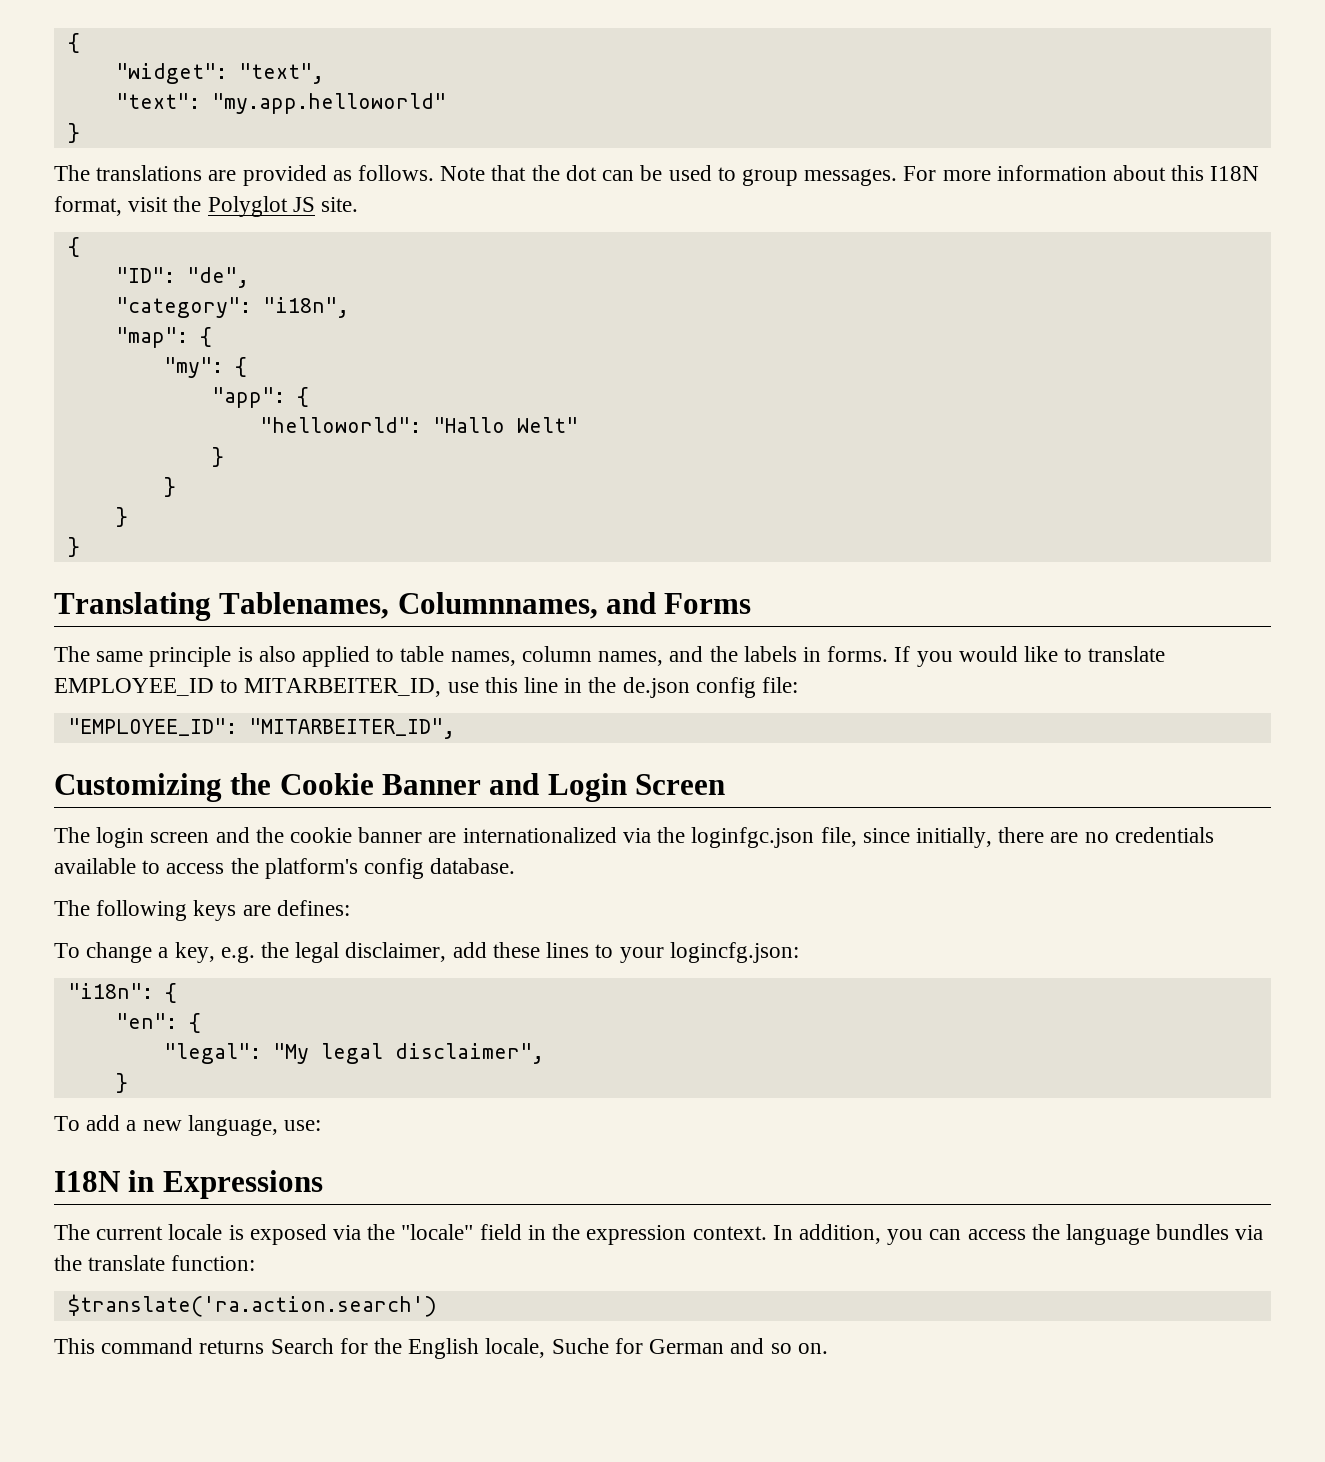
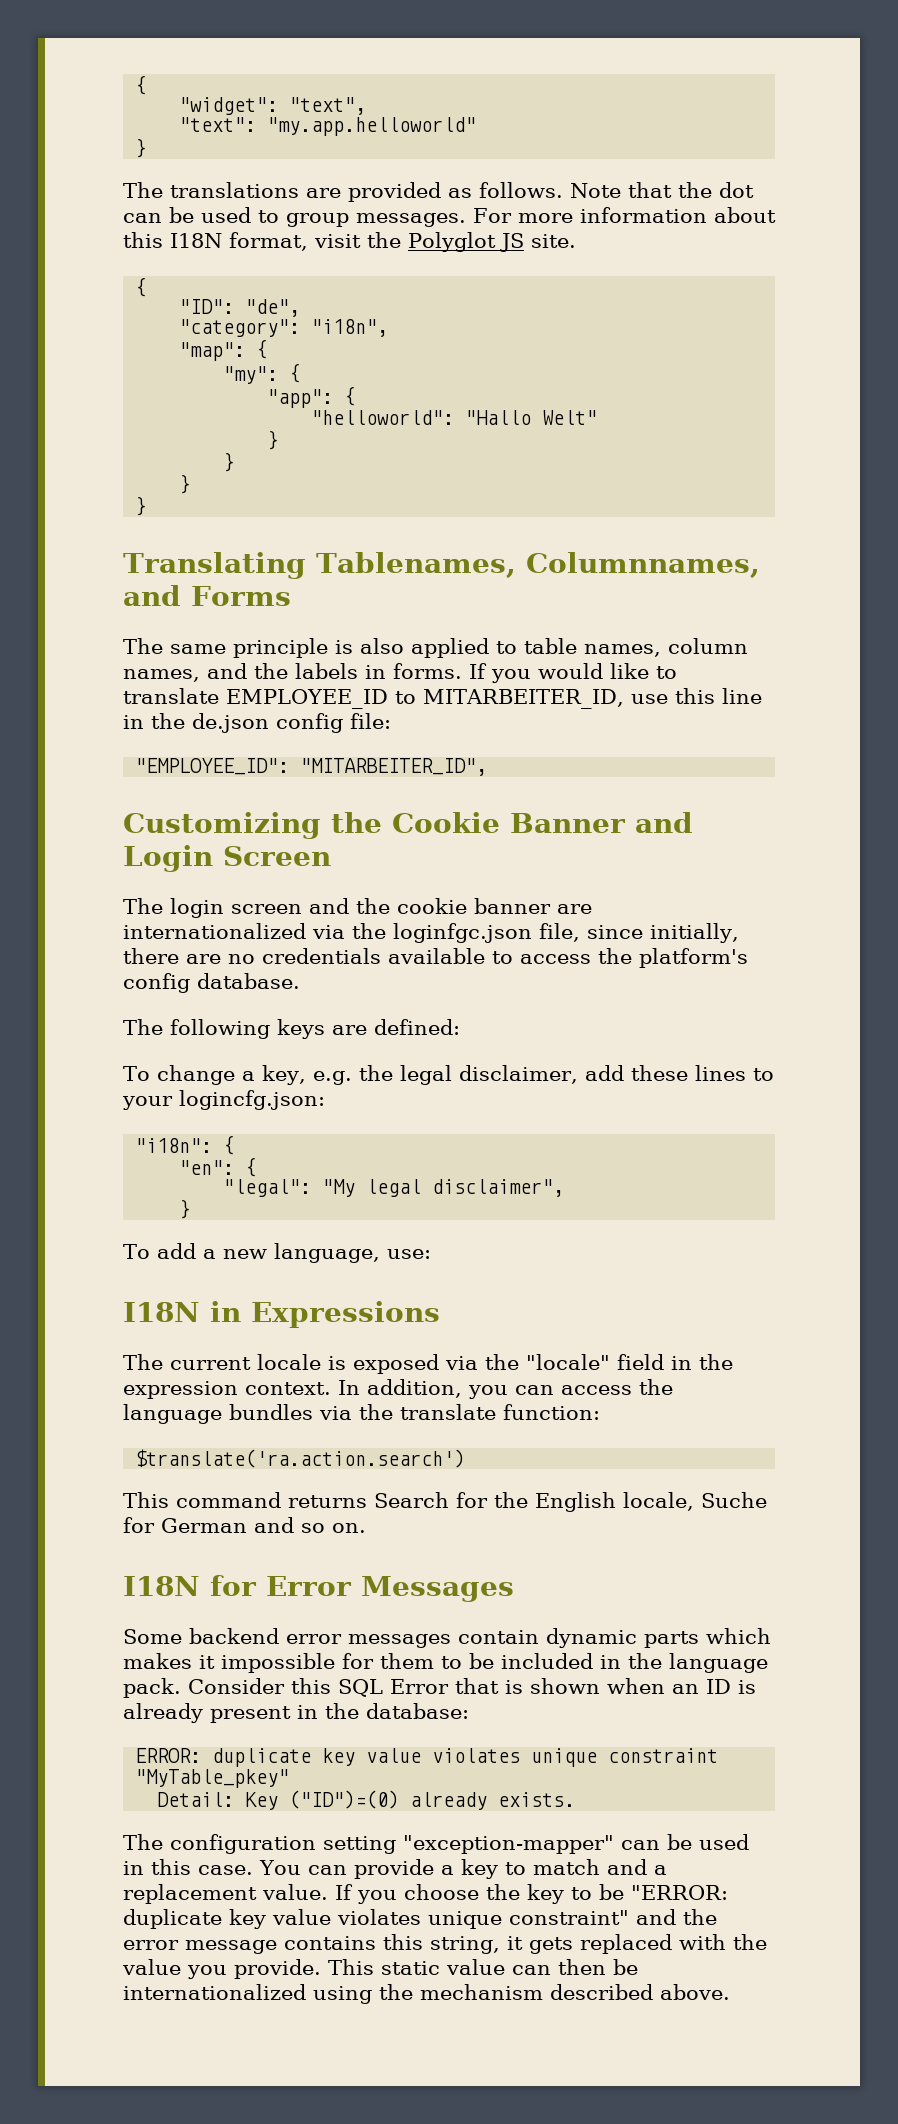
- The following keys are defines:
+ The following keys are defined:
+ I18N for Error Messages
+ Some backend error messages contain dynamic parts which makes it impossible for them to be included in the language pack. Consider this SQL Error that is shown when an ID is already present in the database:
+ ERROR: duplicate key value violates unique constraint "MyTable_pkey"
+ Detail: Key ("ID")=(0) already exists.
+ The configuration setting "exception-mapper" can be used in this case. You can provide a key to match and a replacement value. If you choose the key to be "ERROR: duplicate key value violates unique constraint" and the error message contains this string, it gets replaced with the value you provide. This static value can then be internationalized using the mechanism described above.

